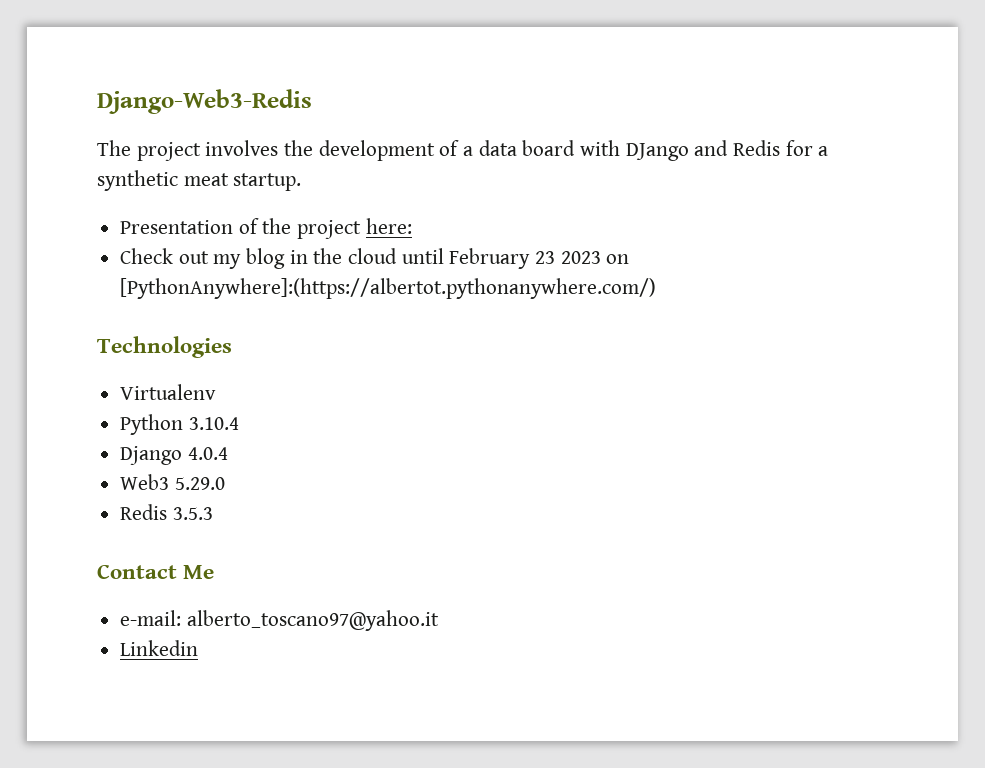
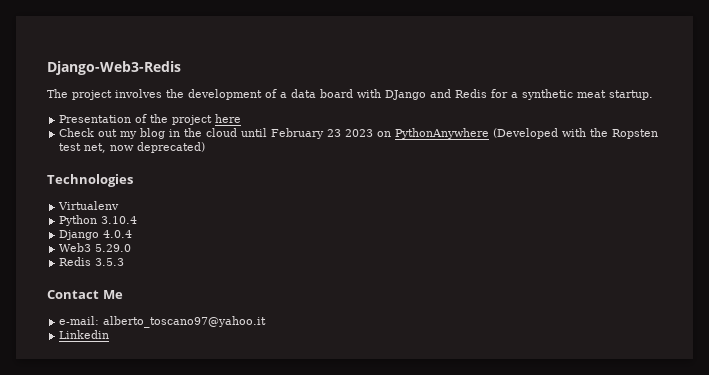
- Presentation of the project here:
+ Presentation of the project here
- Check out my blog in the cloud until February 23 2023 on [PythonAnywhere]:(https://albertot.pythonanywhere.com/)
+ Check out my blog in the cloud until February 23 2023 on PythonAnywhere (Developed with the Ropsten test net, now deprecated)

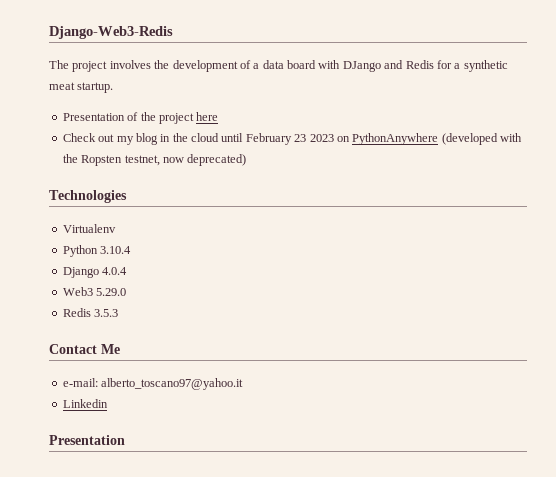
- Check out my blog in the cloud until February 23 2023 on PythonAnywhere (Developed with the Ropsten test net, now deprecated)
+ Check out my blog in the cloud until February 23 2023 on PythonAnywhere (developed with the Ropsten testnet, now deprecated)
  Linkedin
+ Presentation

